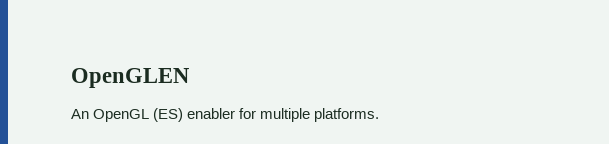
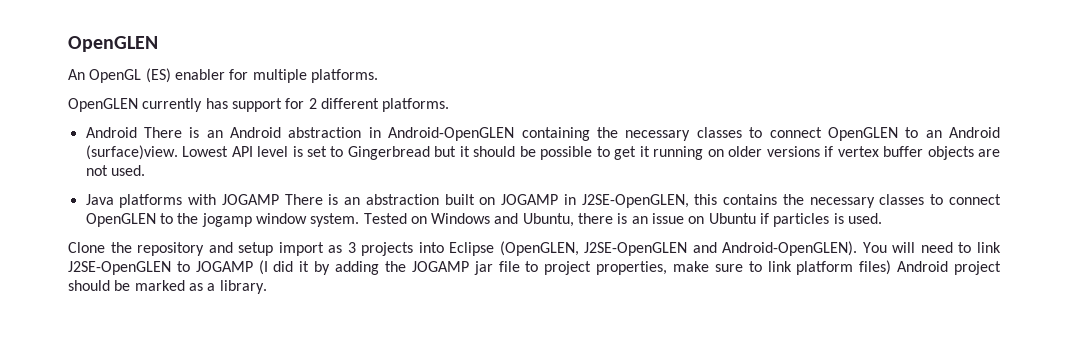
+ OpenGLEN currently has support for 2 different platforms.
+ Android There is an Android abstraction in Android-OpenGLEN containing the necessary classes to connect OpenGLEN to an Android (surface)view. Lowest API level is set to Gingerbread but it should be possible to get it running on older versions if vertex buffer objects are not used.
+ Java platforms with JOGAMP There is an abstraction built on JOGAMP in J2SE-OpenGLEN, this contains the necessary classes to connect OpenGLEN to the jogamp window system. Tested on Windows and Ubuntu, there is an issue on Ubuntu if particles is used.
+ Clone the repository and setup import as 3 projects into Eclipse (OpenGLEN, J2SE-OpenGLEN and Android-OpenGLEN). You will need to link J2SE-OpenGLEN to JOGAMP (I did it by adding the JOGAMP jar file to project properties, make sure to link platform files) Android project should be marked as a library.

